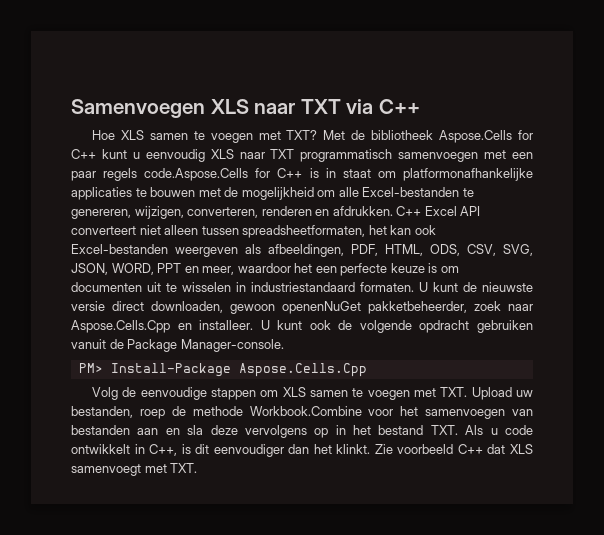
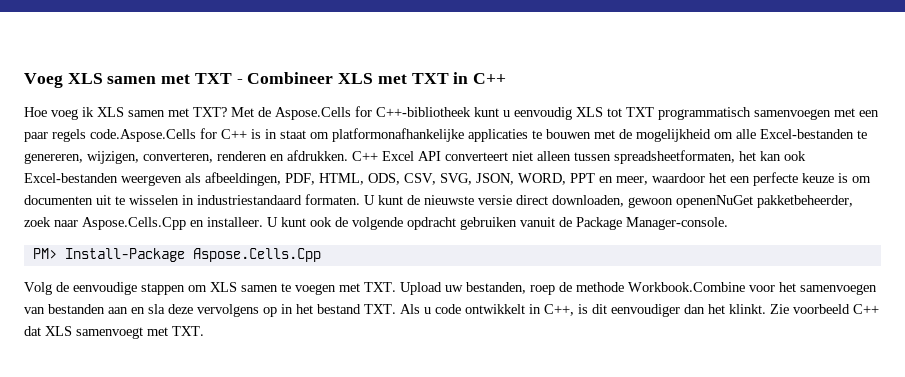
- Samenvoegen XLS naar TXT via C++
- Hoe XLS samen te voegen met TXT?
+ Voeg XLS samen met TXT - Combineer XLS met TXT in C++
+ Hoe voeg ik XLS samen met TXT?
- Met de bibliotheek Aspose.Cells for C++ kunt u eenvoudig XLS naar TXT programmatisch samenvoegen met een paar regels code.Aspose.Cells for C++ is in staat om platformonafhankelijke applicaties te bouwen met de mogelijkheid om alle Excel-bestanden te genereren, wijzigen, converteren, renderen en afdrukken.
+ Met de Aspose.Cells for C++-bibliotheek kunt u eenvoudig XLS tot TXT programmatisch samenvoegen met een paar regels code.Aspose.Cells for C++ is in staat om platformonafhankelijke applicaties te bouwen met de mogelijkheid om alle Excel-bestanden te genereren, wijzigen, converteren, renderen en afdrukken.

